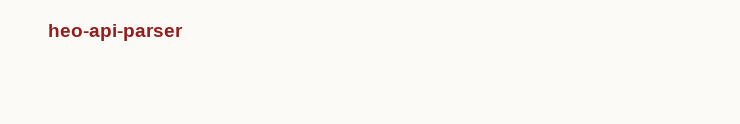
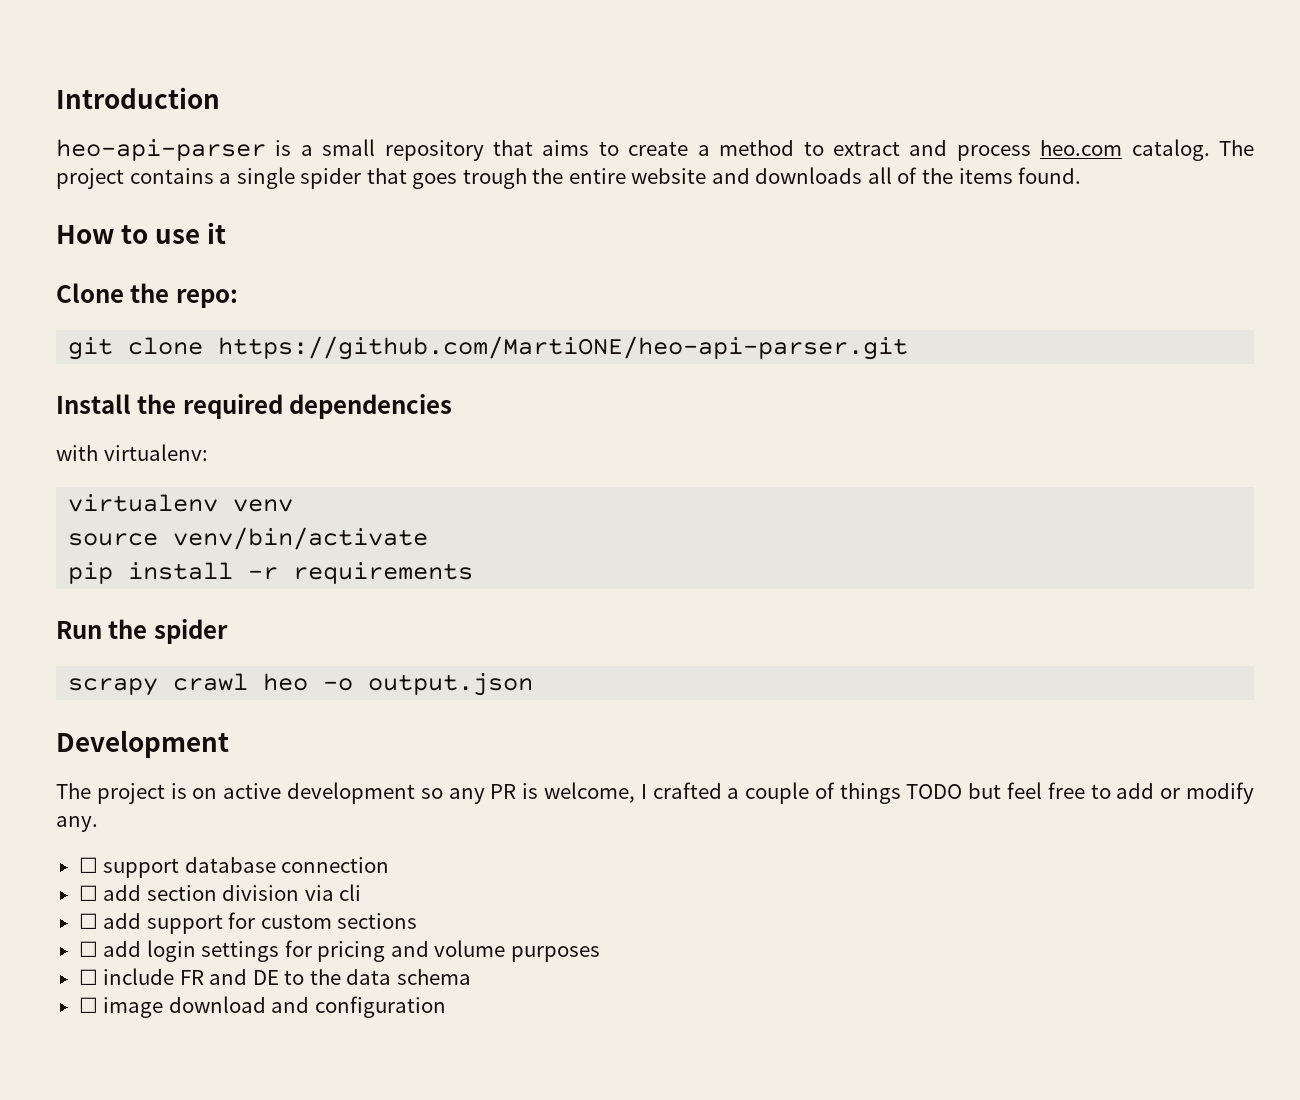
- heo-api-parser
+ Introduction
+ heo-api-parser is a small repository that aims to create a method to extract and process heo.com catalog. The project contains a single spider that goes trough the entire website and downloads all of the items found.
+ How to use it
+ Clone the repo:
+ git clone https://github.com/MartiONE/heo-api-parser.git
+ Install the required dependencies
+ with virtualenv:
+ virtualenv venv
+ source venv/bin/activate
+ pip install -r requirements
+ Run the spider
+ scrapy crawl heo -o output.json
+ Development
+ The project is on active development so any PR is welcome, I crafted a couple of things TODO but feel free to add or modify any.
+ ☐ support database connection
+ ☐ add section division via cli
+ ☐ add support for custom sections
+ ☐ add login settings for pricing and volume purposes
+ ☐ include FR and DE to the data schema
+ ☐ image download and configuration

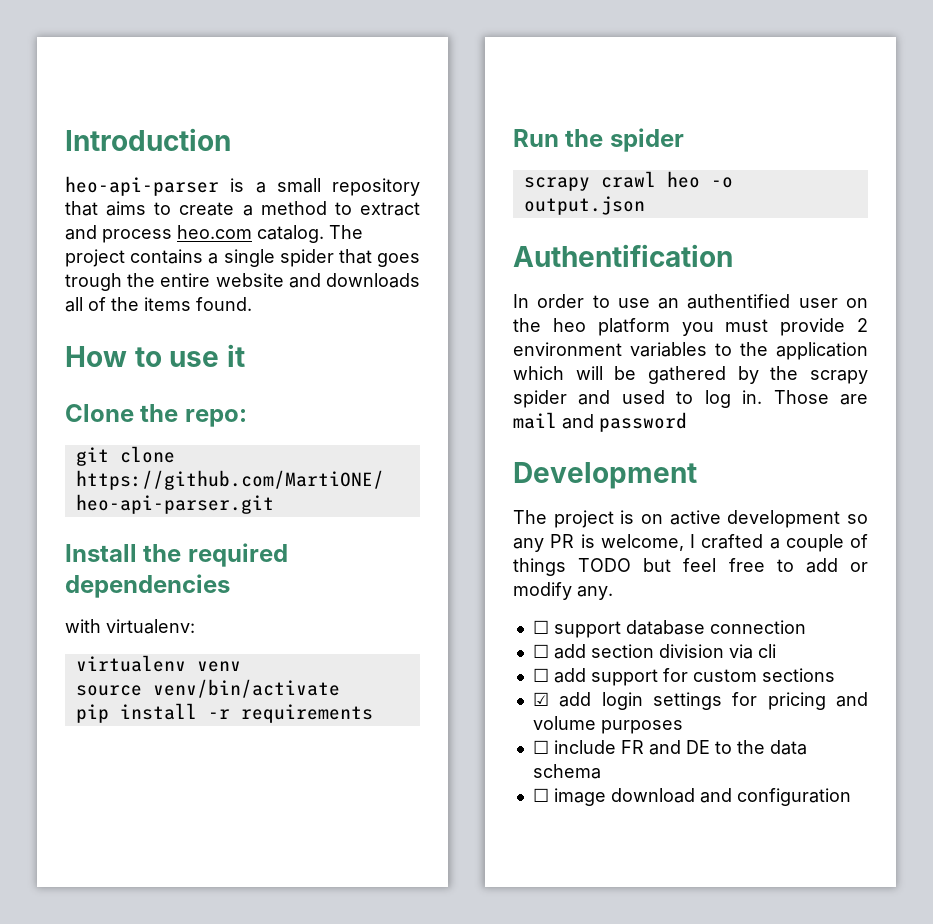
+ Authentification
+ In order to use an authentified user on the heo platform you must provide 2 environment variables to the application which will be gathered by the scrapy spider and used to log in. Those are mail and password
- ☐ add login settings for pricing and volume purposes
+ ☑ add login settings for pricing and volume purposes

